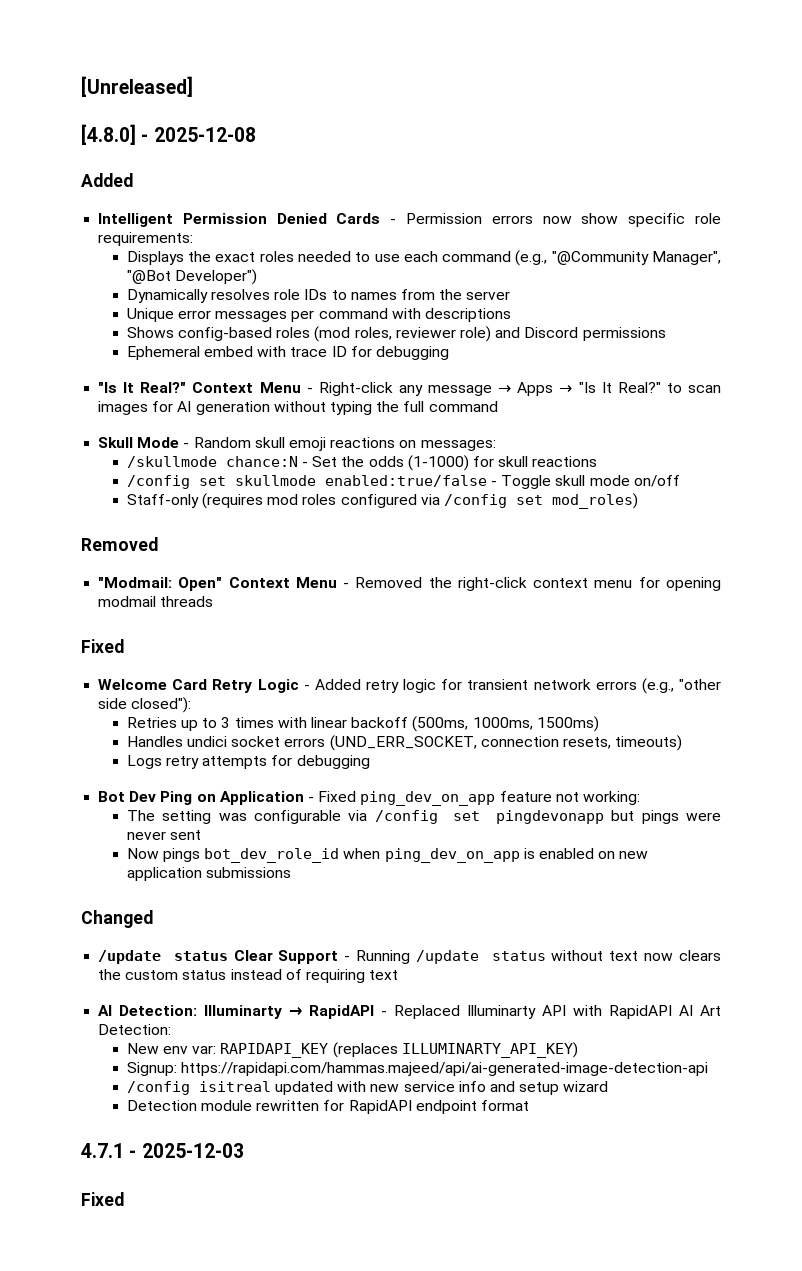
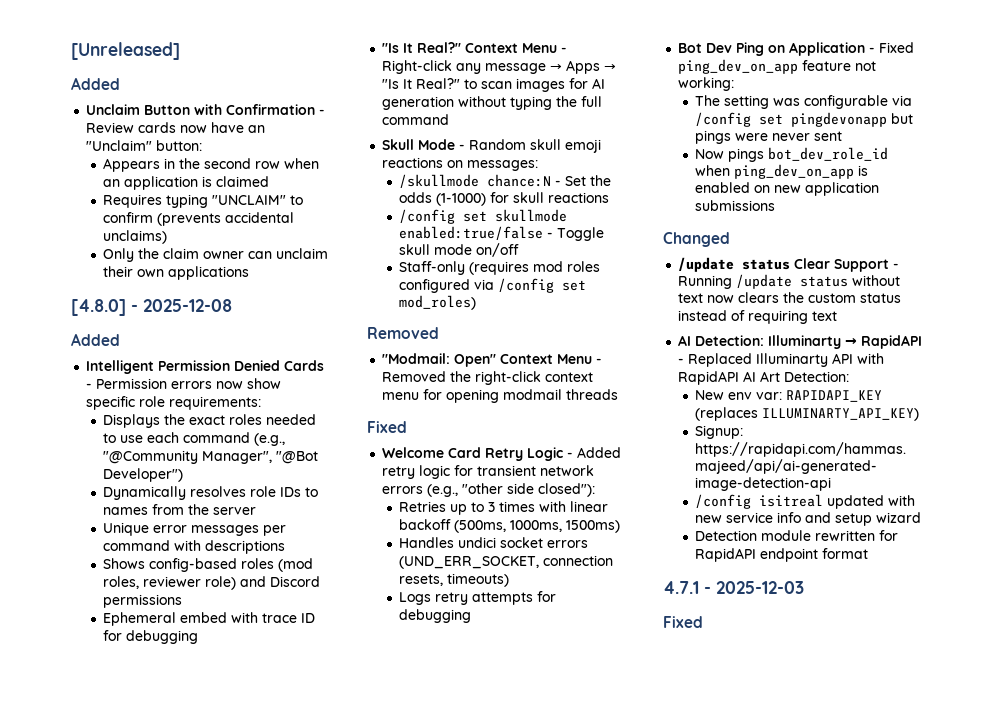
  [Unreleased]
+ Added
+ Unclaim Button with Confirmation - Review cards now have an "Unclaim" button:
+ Appears in the second row when an application is claimed
+ Requires typing "UNCLAIM" to confirm (prevents accidental unclaims)
+ Only the claim owner can unclaim their own applications

